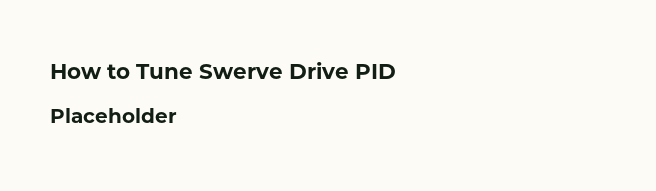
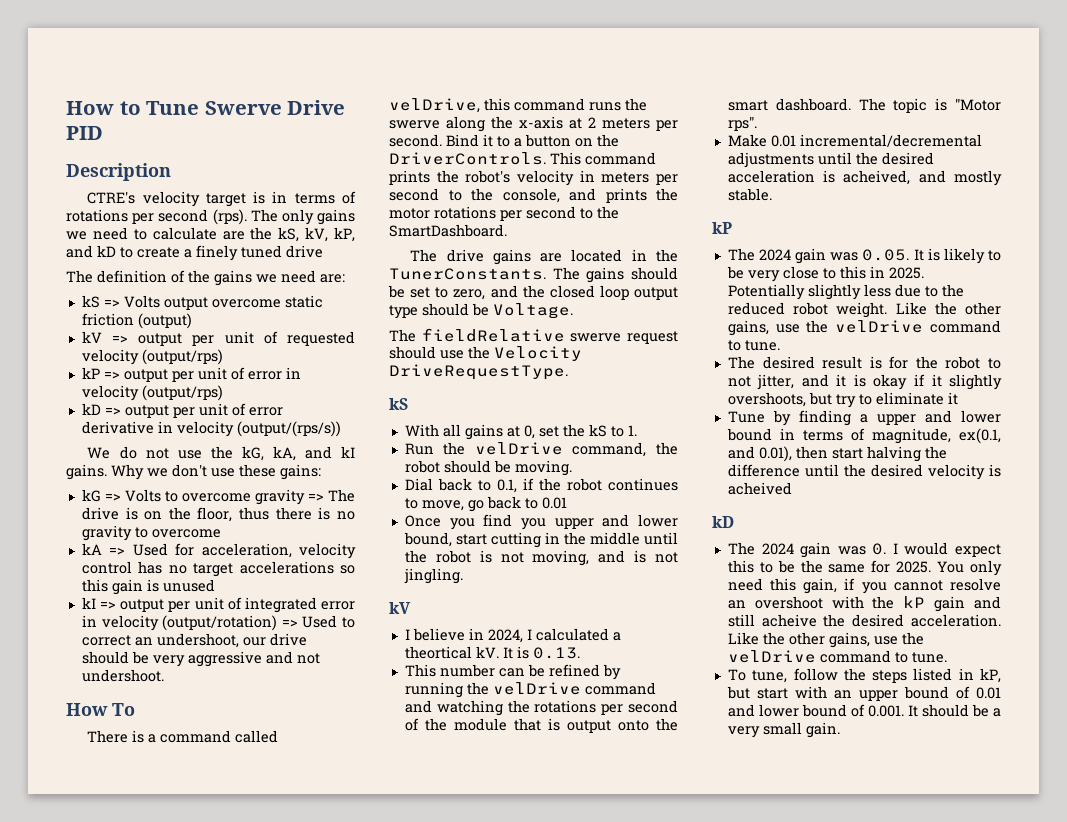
- Placeholder
+ Description
+ CTRE's velocity target is in terms of rotations per second (rps). The only gains we need to calculate are the kS, kV, kP, and kD to create a finely tuned drive
+ The definition of the gains we need are:
+ kS => Volts output overcome static friction (output)
+ kV => output per unit of requested velocity (output/rps)
+ kP => output per unit of error in velocity (output/rps)
+ kD => output per unit of error derivative in velocity (output/(rps/s))
+ We do not use the kG, kA, and kI gains. Why we don't use these gains:
+ kG => Volts to overcome gravity => The drive is on the floor, thus there is no gravity to overcome
+ kA => Used for acceleration, velocity control has no target accelerations so this gain is unused
+ kI => output per unit of integrated error in velocity (output/rotation) => Used to correct an undershoot, our drive should be very aggressive and not undershoot.
+ How To
+ There is a command called velDrive, this command runs the swerve along the x-axis at 2 meters per second. Bind it to a button on the DriverControls. This command prints the robot's velocity in meters per second to the console, and prints the motor rotations per second to the SmartDashboard.
+ The drive gains are located in the TunerConstants. The gains should be set to zero, and the closed loop output type should be Voltage.
+ The fieldRelative swerve request should use the Velocity DriveRequestType.
+ kS
+ With all gains at 0, set the kS to 1.
+ Run the velDrive command, the robot should be moving.
+ Dial back to 0.1, if the robot continues to move, go back to 0.01
+ Once you find you upper and lower bound, start cutting in the middle until the robot is not moving, and is not jingling.
+ kV
+ I believe in 2024, I calculated a theortical kV. It is 0.13.
+ This number can be refined by running the velDrive command and watching the rotations per second of the module that is output onto the smart dashboard. The topic is "Motor rps".
+ Make 0.01 incremental/decremental adjustments until the desired acceleration is acheived, and mostly stable.
+ kP
+ The 2024 gain was 0.05. It is likely to be very close to this in 2025. Potentially slightly less due to the reduced robot weight. Like the other gains, use the velDrive command to tune.
+ The desired result is for the robot to not jitter, and it is okay if it slightly overshoots, but try to eliminate it
+ Tune by finding a upper and lower bound in terms of magnitude, ex(0.1, and 0.01), then start halving the difference until the desired velocity is acheived
+ kD
+ The 2024 gain was 0. I would expect this to be the same for 2025. You only need this gain, if you cannot resolve an overshoot with the kP gain and still acheive the desired acceleration. Like the other gains, use the velDrive command to tune.
+ To tune, follow the steps listed in kP, but start with an upper bound of 0.01 and lower bound of 0.001. It should be a very small gain.

